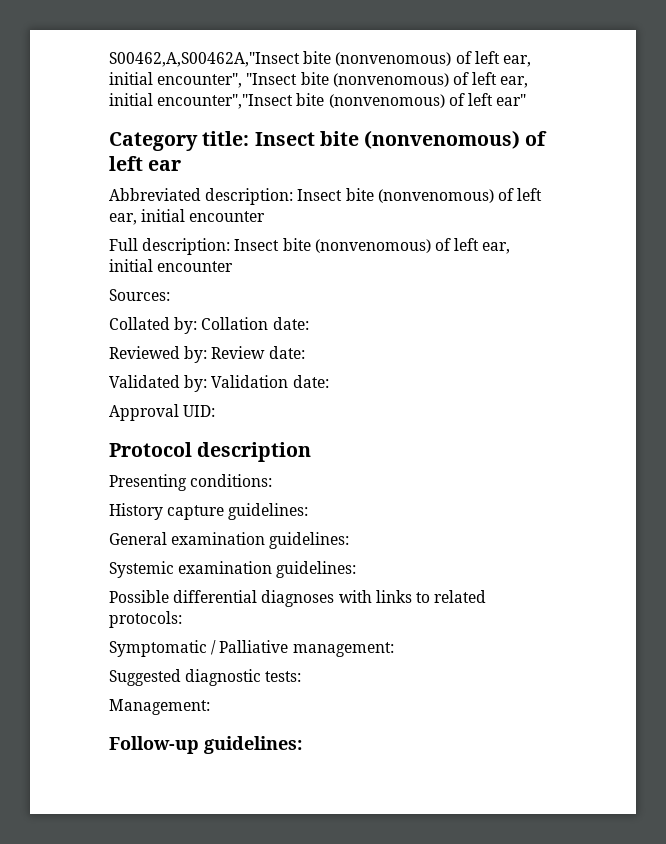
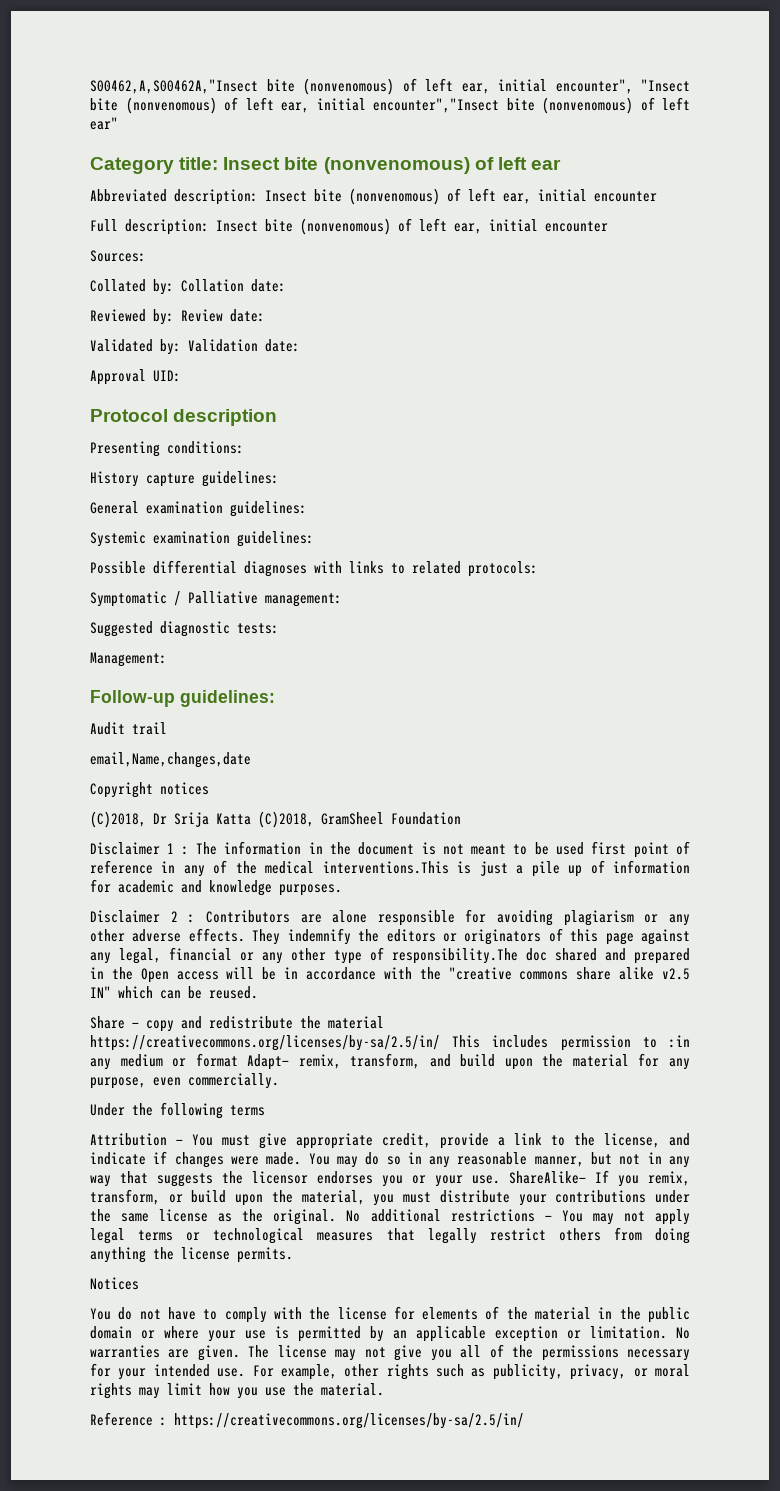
+ Audit trail
+ email,Name,changes,date
+ Copyright notices
+ (C)2018, Dr Srija Katta (C)2018, GramSheel Foundation
+ Disclaimer 1 : The information in the document is not meant to be used first point of reference in any of the medical interventions.This is just a pile up of information for academic and knowledge purposes.
+ Disclaimer 2 : Contributors are alone responsible for avoiding plagiarism or any other adverse effects. They indemnify the editors or originators of this page against any legal, financial or any other type of responsibility.The doc shared and prepared in the Open access will be in accordance with the "creative commons share alike v2.5 IN" which can be reused.
+ Share — copy and redistribute the material https://creativecommons.org/licenses/by-sa/2.5/in/ This includes permission to :in any medium or format Adapt— remix, transform, and build upon the material for any purpose, even commercially.
+ Under the following terms
+ Attribution — You must give appropriate credit, provide a link to the license, and indicate if changes were made. You may do so in any reasonable manner, but not in any way that suggests the licensor endorses you or your use. ShareAlike— If you remix, transform, or build upon the material, you must distribute your contributions under the same license as the original. No additional restrictions — You may not apply legal terms or technological measures that legally restrict others from doing anything the license permits.
+ Notices
+ You do not have to comply with the license for elements of the material in the public domain or where your use is permitted by an applicable exception or limitation. No warranties are given. The license may not give you all of the permissions necessary for your intended use. For example, other rights such as publicity, privacy, or moral rights may limit how you use the material.
+ Reference : https://creativecommons.org/licenses/by-sa/2.5/in/

